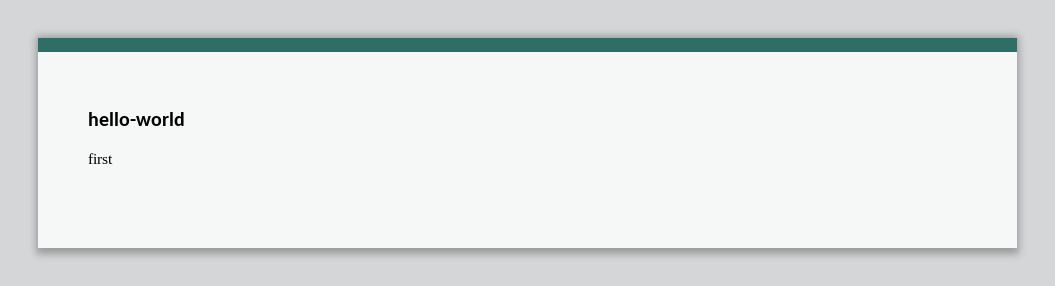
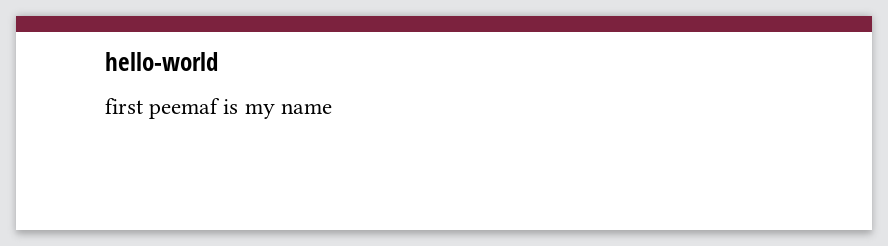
- first
+ first peemaf is my name

